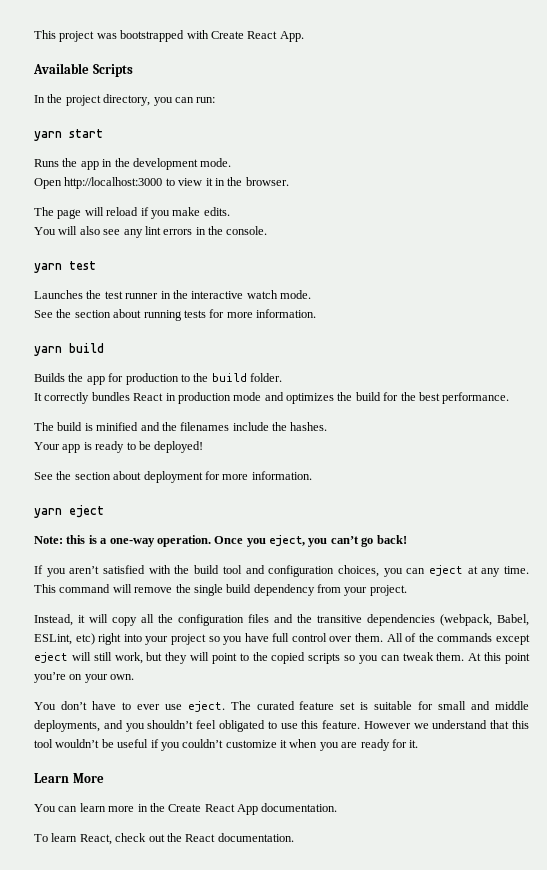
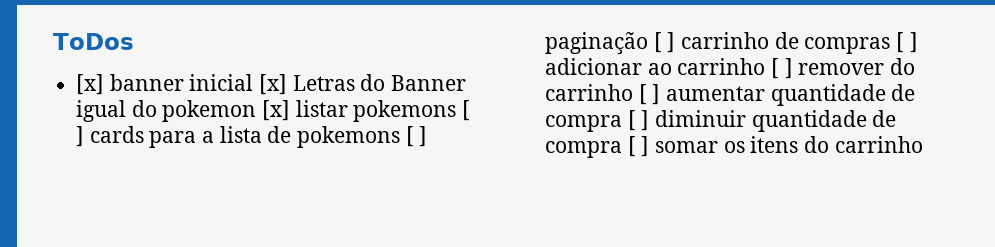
- This project was bootstrapped with Create React App.
- Available Scripts
- In the project directory, you can run:
- yarn start
- Runs the app in the development mode.
- Open http://localhost:3000 to view it in the browser.
- The page will reload if you make edits.
- You will also see any lint errors in the console.
- yarn test
- Launches the test runner in the interactive watch mode.
- See the section about running tests for more information.
- yarn build
- Builds the app for production to the build folder.
- It correctly bundles React in production mode and optimizes the build for the best performance.
- The build is minified and the filenames include the hashes.
- Your app is ready to be deployed!
- See the section about deployment for more information.
- yarn eject
- Note: this is a one-way operation. Once you eject, you can’t go back!
- If you aren’t satisfied with the build tool and configuration choices, you can eject at any time. This command will remove the single build dependency from your project.
- Instead, it will copy all the configuration files and the transitive dependencies (webpack, Babel, ESLint, etc) right into your project so you have full control over them. All of the commands except eject will still work, but they will point to the copied scripts so you can tweak them. At this point you’re on your own.
- You don’t have to ever use eject. The curated feature set is suitable for small and middle deployments, and you shouldn’t feel obligated to use this feature. However we understand that this tool wouldn’t be useful if you couldn’t customize it when you are ready for it.
- Learn More
- You can learn more in the Create React App documentation.
- To learn React, check out the React documentation.
+ ToDos
+ [x] banner inicial [x] Letras do Banner igual do pokemon [x] listar pokemons [ ] cards para a lista de pokemons [ ] paginação [ ] carrinho de compras [ ] adicionar ao carrinho [ ] remover do carrinho [ ] aumentar quantidade de compra [ ] diminuir quantidade de compra [ ] somar os itens do carrinho

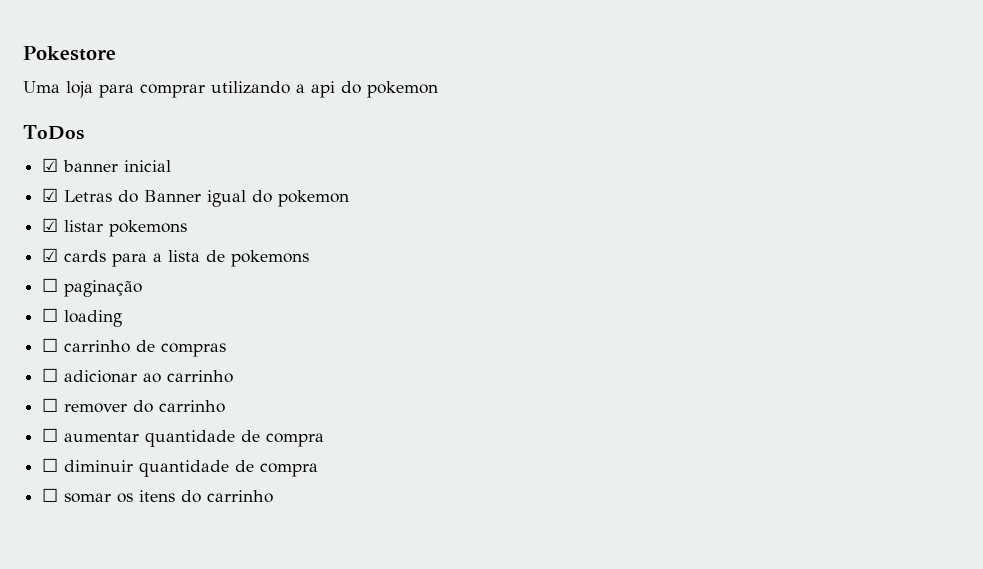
+ Pokestore
+ Uma loja para comprar utilizando a api do pokemon
- [x] banner inicial [x] Letras do Banner igual do pokemon [x] listar pokemons [ ] cards para a lista de pokemons [ ] paginação [ ] carrinho de compras [ ] adicionar ao carrinho [ ] remover do carrinho [ ] aumentar quantidade de compra [ ] diminuir quantidade de compra [ ] somar os itens do carrinho
+ ☑ banner inicial
+ ☑ Letras do Banner igual do pokemon
+ ☑ listar pokemons
+ ☑ cards para a lista de pokemons
+ ☐ paginação
+ ☐ loading
+ ☐ carrinho de compras
+ ☐ adicionar ao carrinho
+ ☐ remover do carrinho
+ ☐ aumentar quantidade de compra
+ ☐ diminuir quantidade de compra
+ ☐ somar os itens do carrinho

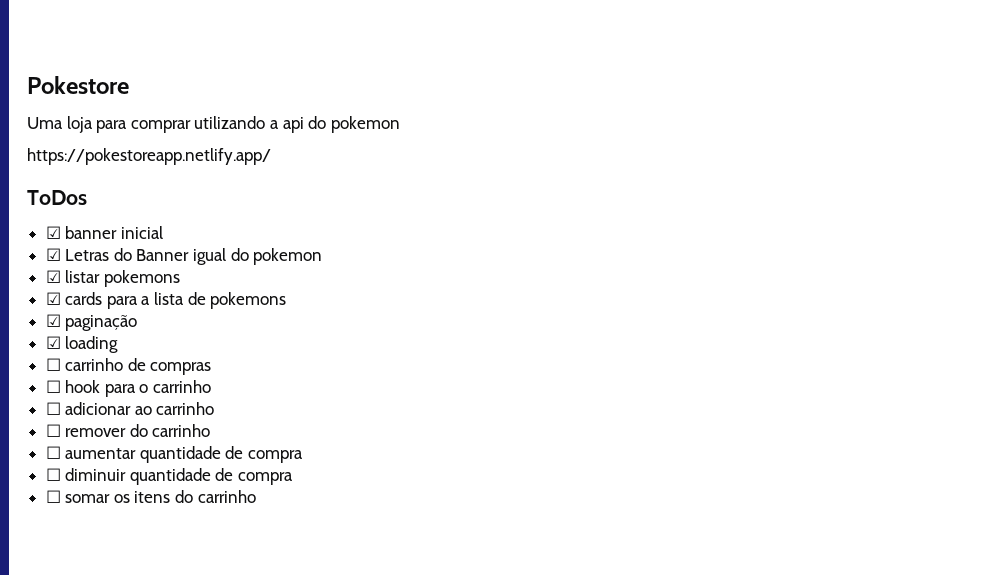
+ https://pokestoreapp.netlify.app/
- ☐ paginação
+ ☑ paginação
- ☐ loading
+ ☑ loading
+ ☐ hook para o carrinho

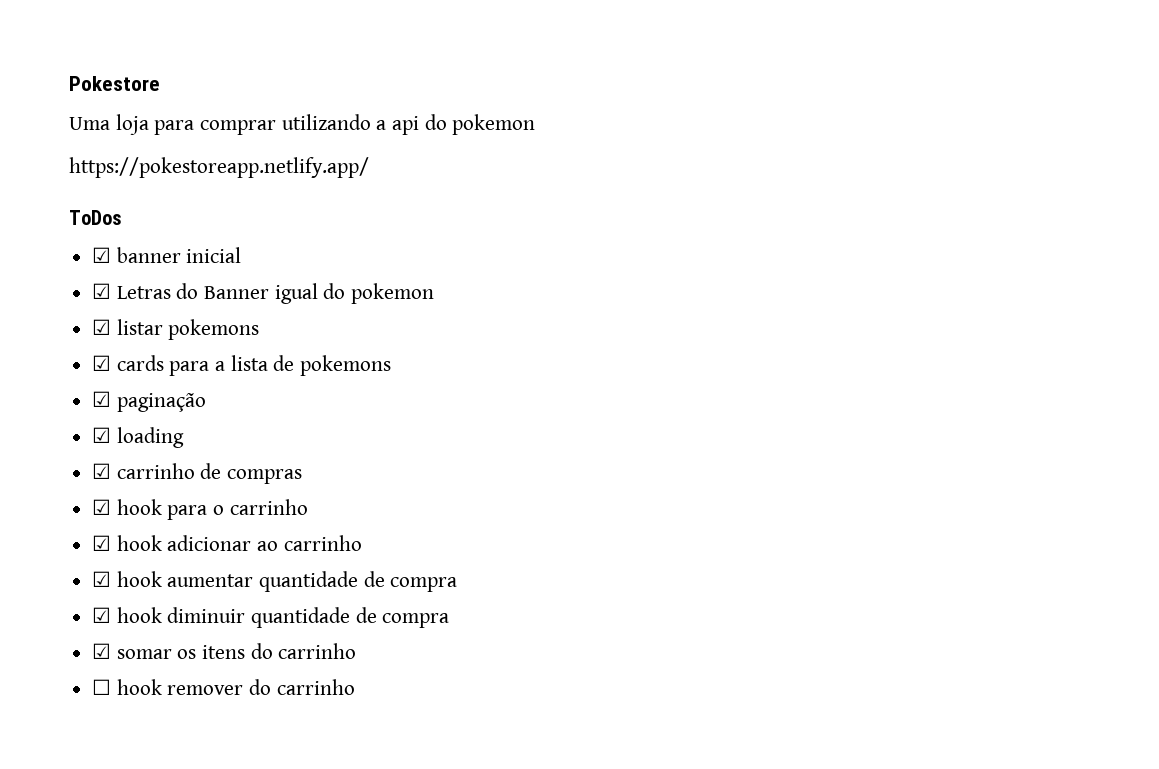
- ☐ carrinho de compras
+ ☑ carrinho de compras
- ☐ hook para o carrinho
+ ☑ hook para o carrinho
- ☐ adicionar ao carrinho
+ ☑ hook adicionar ao carrinho
- ☐ remover do carrinho
- ☐ aumentar quantidade de compra
+ ☑ hook aumentar quantidade de compra
- ☐ diminuir quantidade de compra
+ ☑ hook diminuir quantidade de compra
- ☐ somar os itens do carrinho
+ ☑ somar os itens do carrinho
+ ☐ hook remover do carrinho

